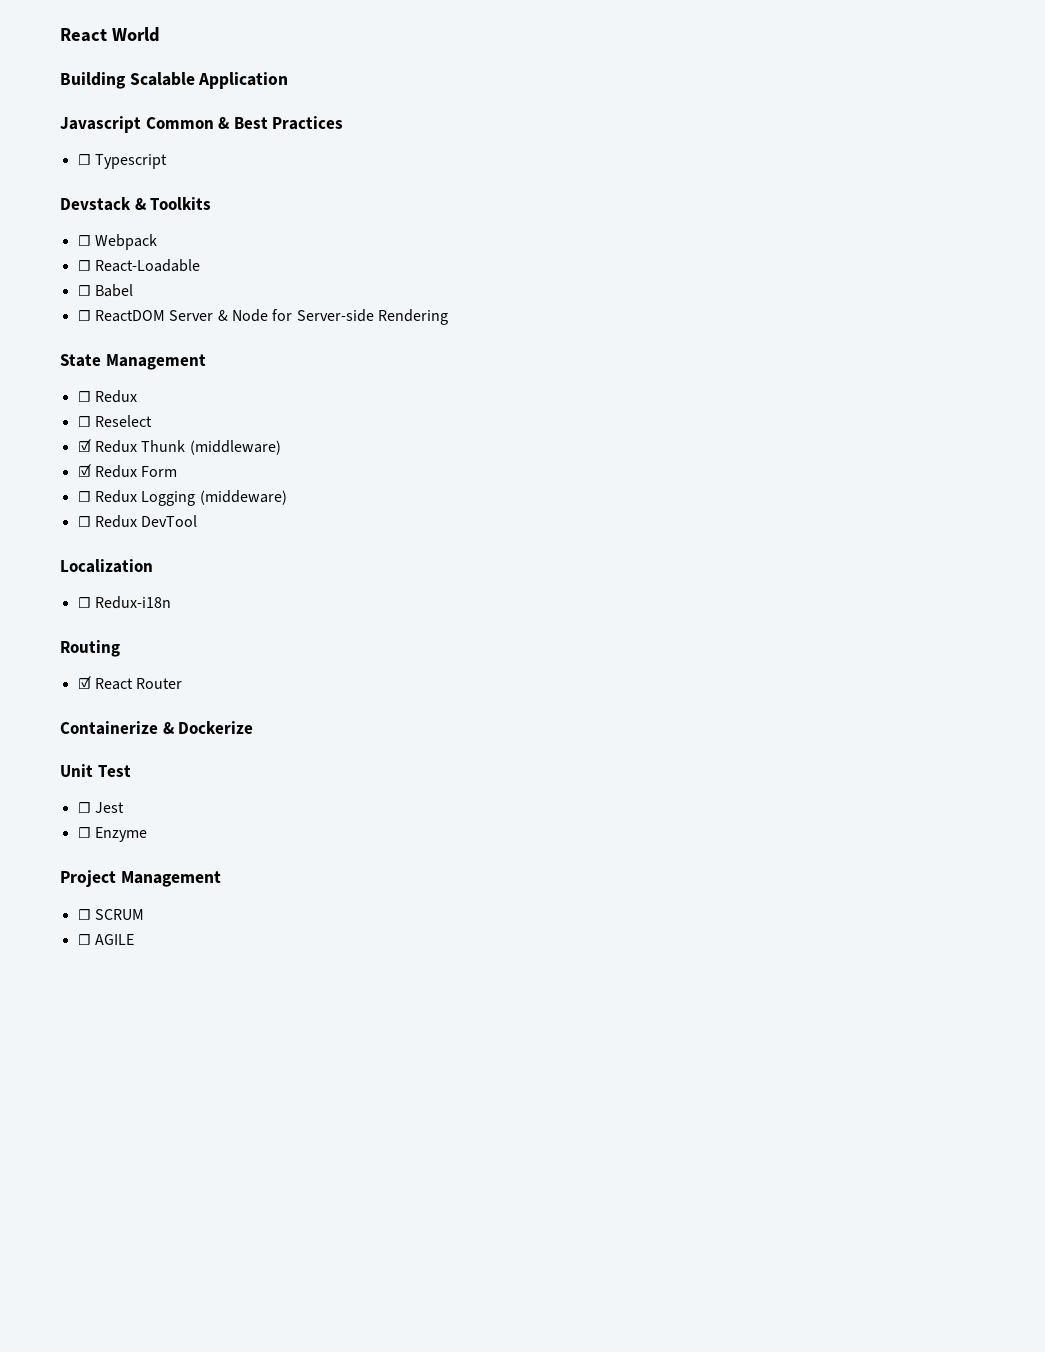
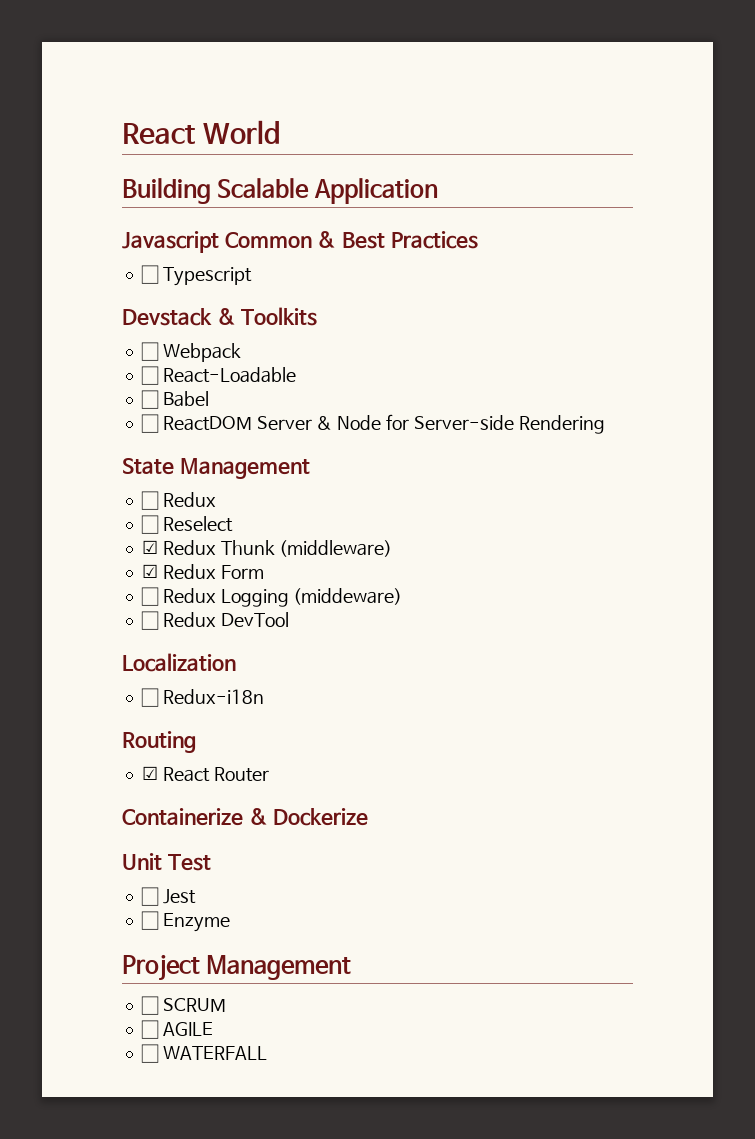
+ ☐ WATERFALL

